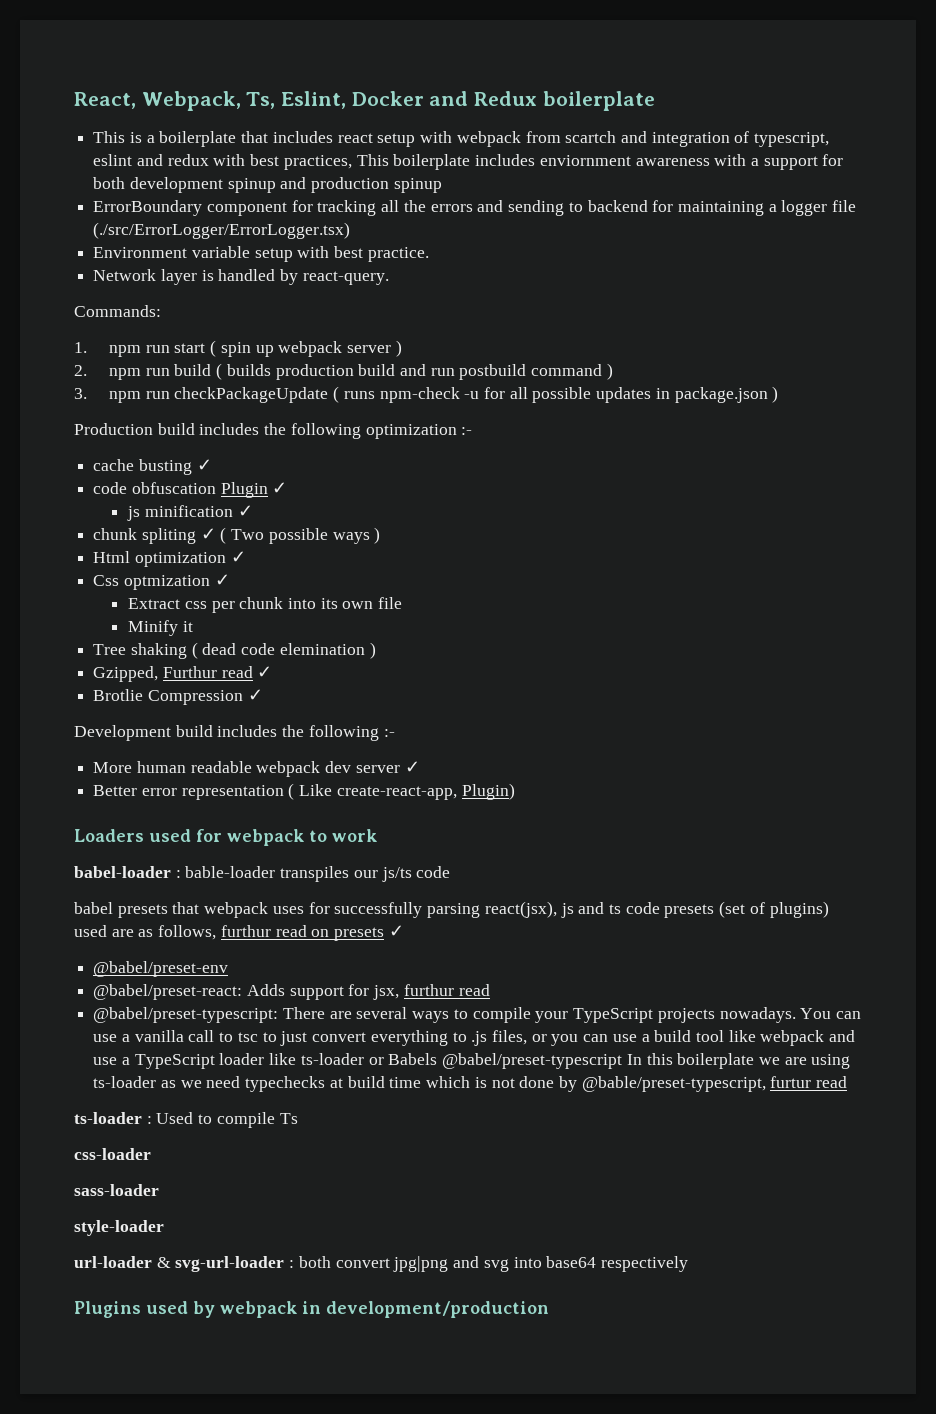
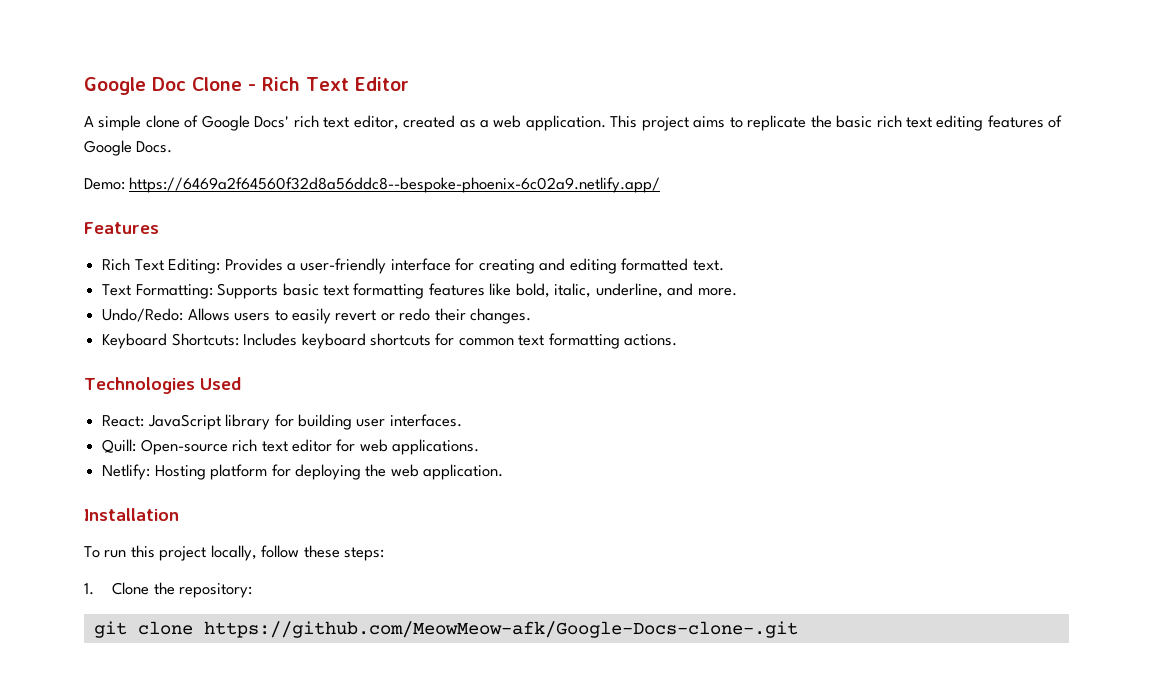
- React, Webpack, Ts, Eslint, Docker and Redux boilerplate
- This is a boilerplate that includes react setup with webpack from scartch and integration of typescript, eslint and redux with best practices, This boilerplate includes enviornment awareness with a support for both development spinup and production spinup
- ErrorBoundary component for tracking all the errors and sending to backend for maintaining a logger file (./src/ErrorLogger/ErrorLogger.tsx)
- Environment variable setup with best practice.
- Network layer is handled by react-query.
- Commands:
- 1. npm run start ( spin up webpack server )
- 2. npm run build ( builds production build and run postbuild command )
- 3. npm run checkPackageUpdate ( runs npm-check -u for all possible updates in package.json )
- Production build includes the following optimization :-
- cache busting ✓
- code obfuscation Plugin ✓
- js minification ✓
- chunk spliting ✓ ( Two possible ways )
- Html optimization ✓
- Css optmization ✓
- Extract css per chunk into its own file
- Minify it
- Tree shaking ( dead code elemination )
- Gzipped, Furthur read ✓
- Brotlie Compression ✓
- Development build includes the following :-
- More human readable webpack dev server ✓
- Better error representation ( Like create-react-app, Plugin)
- Loaders used for webpack to work
- babel-loader : bable-loader transpiles our js/ts code
- babel presets that webpack uses for successfully parsing react(jsx), js and ts code presets (set of plugins) used are as follows, furthur read on presets ✓
- @babel/preset-env
- @babel/preset-react: Adds support for jsx, furthur read
- @babel/preset-typescript: There are several ways to compile your TypeScript projects nowadays. You can use a vanilla call to tsc to just convert everything to .js files, or you can use a build tool like webpack and use a TypeScript loader like ts-loader or Babels @babel/preset-typescript In this boilerplate we are using ts-loader as we need typechecks at build time which is not done by @bable/preset-typescript, furtur read
- ts-loader : Used to compile Ts
- css-loader
- sass-loader
- style-loader
- url-loader & svg-url-loader : both convert jpg|png and svg into base64 respectively
- Plugins used by webpack in development/production
+ Google Doc Clone - Rich Text Editor
+ A simple clone of Google Docs' rich text editor, created as a web application. This project aims to replicate the basic rich text editing features of Google Docs.
+ Demo: https://6469a2f64560f32d8a56ddc8--bespoke-phoenix-6c02a9.netlify.app/
+ Features
+ Rich Text Editing: Provides a user-friendly interface for creating and editing formatted text.
+ Text Formatting: Supports basic text formatting features like bold, italic, underline, and more.
+ Undo/Redo: Allows users to easily revert or redo their changes.
+ Keyboard Shortcuts: Includes keyboard shortcuts for common text formatting actions.
+ Technologies Used
+ React: JavaScript library for building user interfaces.
+ Quill: Open-source rich text editor for web applications.
+ Netlify: Hosting platform for deploying the web application.
+ Installation
+ To run this project locally, follow these steps:
+ 1. Clone the repository:
+ git clone https://github.com/MeowMeow-afk/Google-Docs-clone-.git

